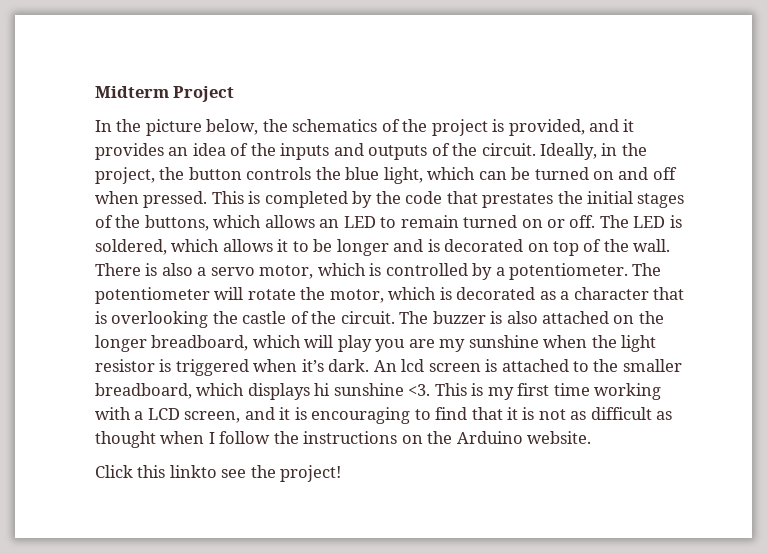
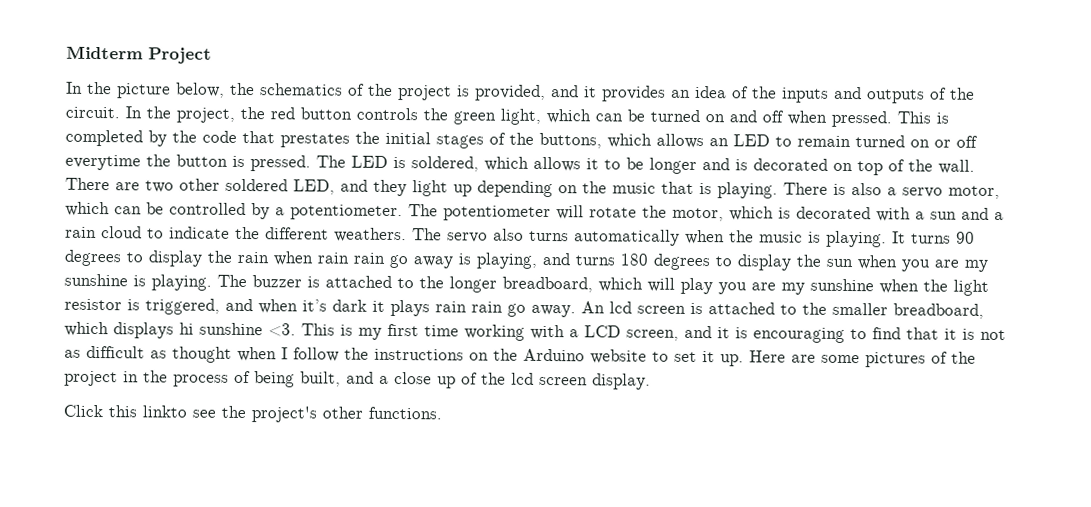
- Ideally, in the project, the button controls the blue light, which can be turned on and off when pressed.
+ In the project, the red button controls the green light, which can be turned on and off when pressed.
- This is completed by the code that prestates the initial stages of the buttons, which allows an LED to remain turned on or off.
+ This is completed by the code that prestates the initial stages of the buttons, which allows an LED to remain turned on or off everytime the button is pressed.
- There is also a servo motor, which is controlled by a potentiometer.
+ There are two other soldered LED, and they light up depending on the music that is playing. There is also a servo motor, which can be controlled by a potentiometer.
- The potentiometer will rotate the motor, which is decorated as a character that is overlooking the castle of the circuit. The buzzer is also attached on the longer breadboard, which will play you are my sunshine when the light resistor is triggered when it’s dark.
+ The potentiometer will rotate the motor, which is decorated with a sun and a rain cloud to indicate the different weathers. The servo also turns automatically when the music is playing. It turns 90 degrees to display the rain when rain rain go away is playing, and turns 180 degrees to display the sun when you are my sunshine is playing. The buzzer is attached to the longer breadboard, which will play you are my sunshine when the light resistor is triggered, and when it’s dark it plays rain rain go away.
- This is my first time working with a LCD screen, and it is encouraging to find that it is not as difficult as thought when I follow the instructions on the Arduino website.
+ This is my first time working with a LCD screen, and it is encouraging to find that it is not as difficult as thought when I follow the instructions on the Arduino website to set it up. Here are some pictures of the project in the process of being built, and a close up of the lcd screen display.
- Click this linkto see the project!
+ Click this linkto see the project's other functions.

